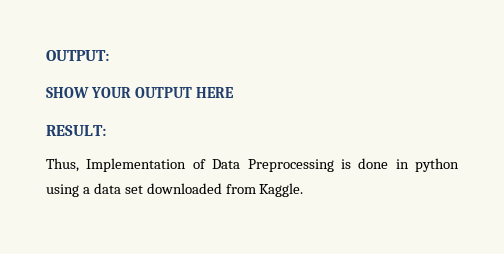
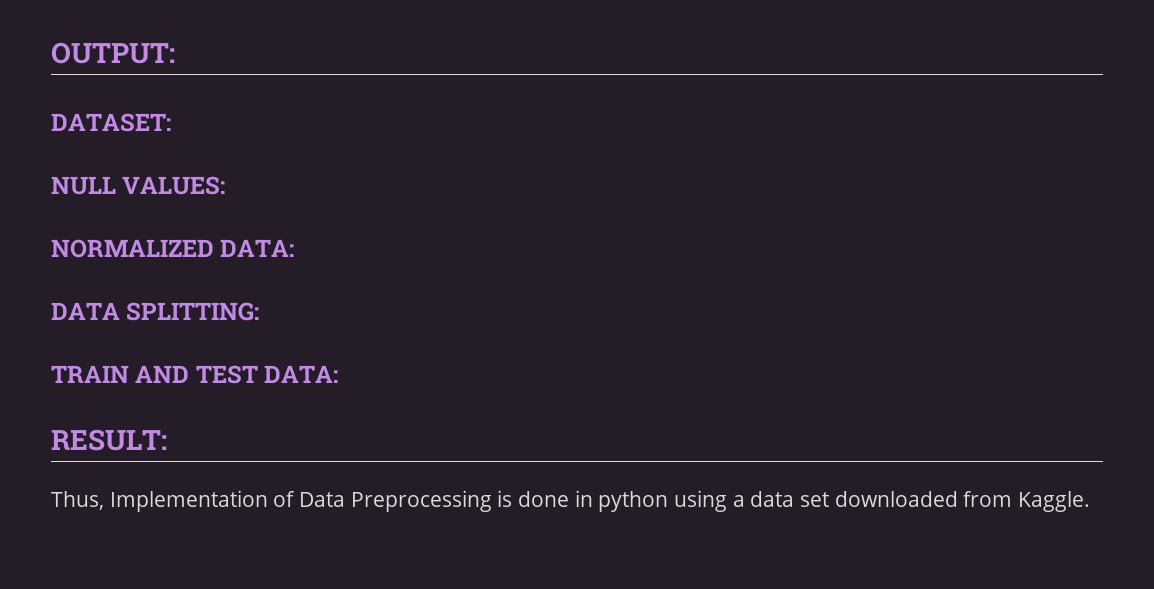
- SHOW YOUR OUTPUT HERE
+ DATASET:
+ NULL VALUES:
+ NORMALIZED DATA:
+ DATA SPLITTING:
+ TRAIN AND TEST DATA:

